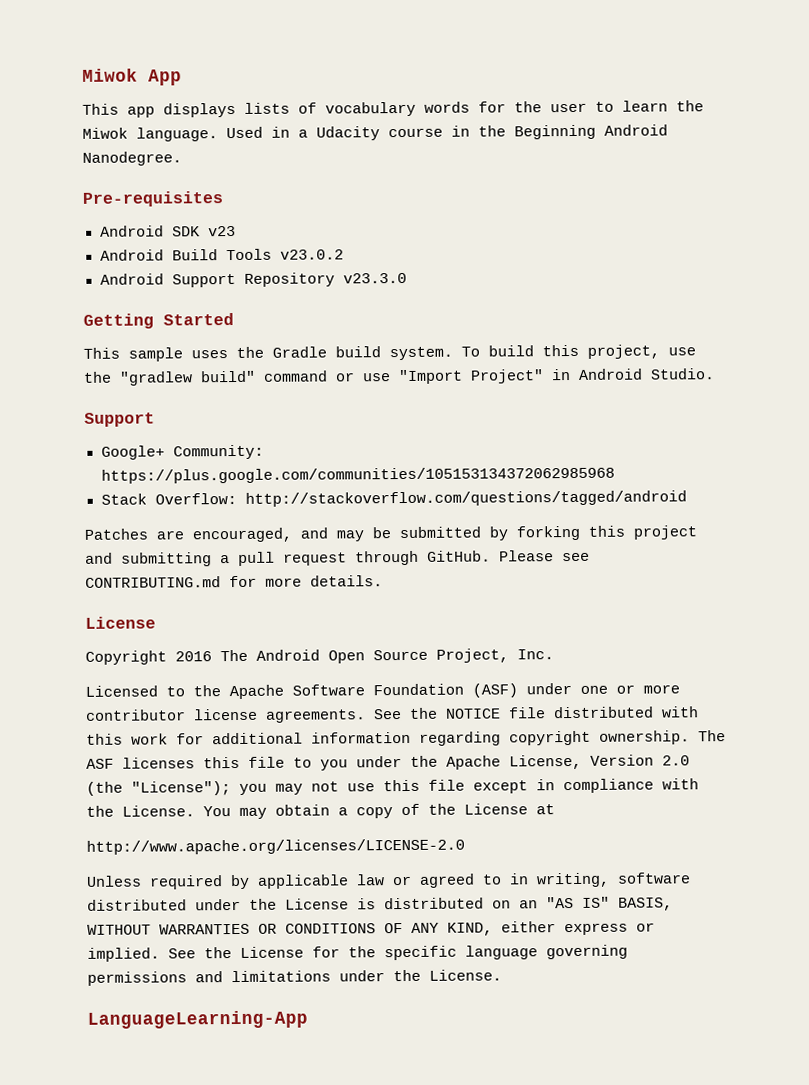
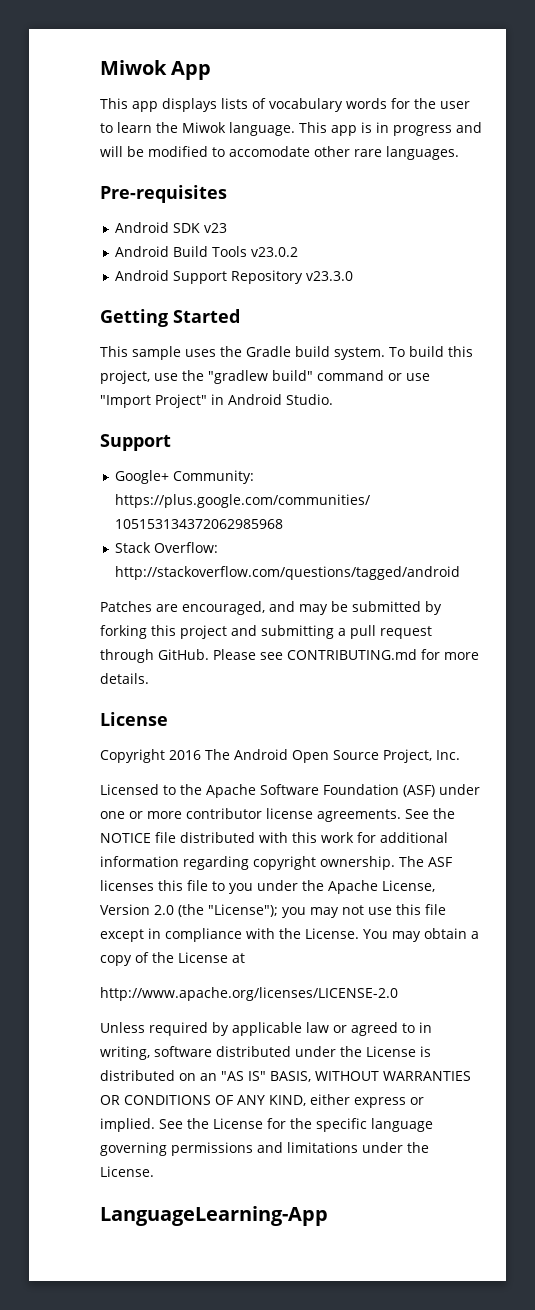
- Used in a Udacity course in the Beginning Android Nanodegree.
+ This app is in progress and will be modified to accomodate other rare languages.

